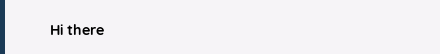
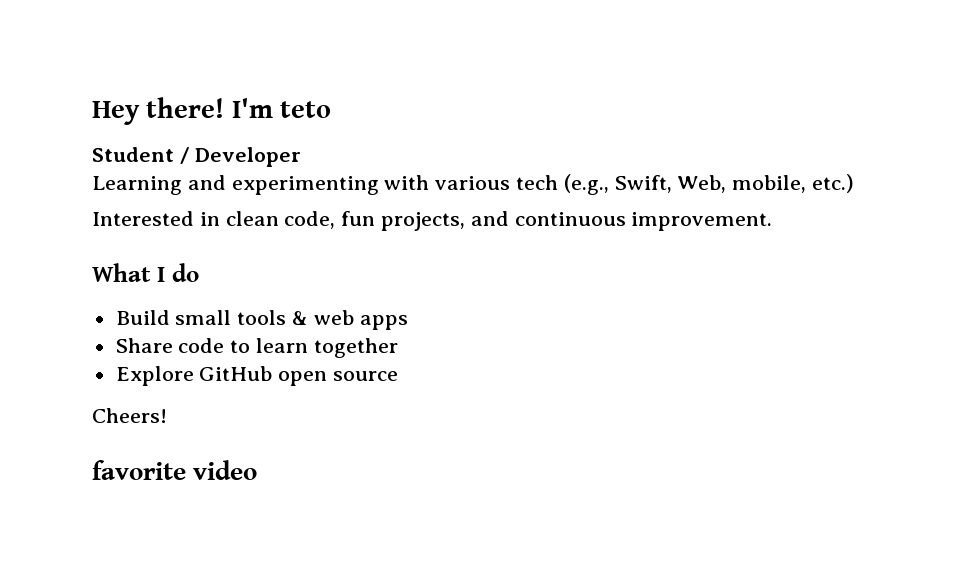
- Hi there
+ Hey there! I'm teto
+ Student / Developer
+ Learning and experimenting with various tech (e.g., Swift, Web, mobile, etc.)
+ Interested in clean code, fun projects, and continuous improvement.
+ What I do
+ Build small tools & web apps
+ Share code to learn together
+ Explore GitHub open source
+ Cheers!
+ favorite video

